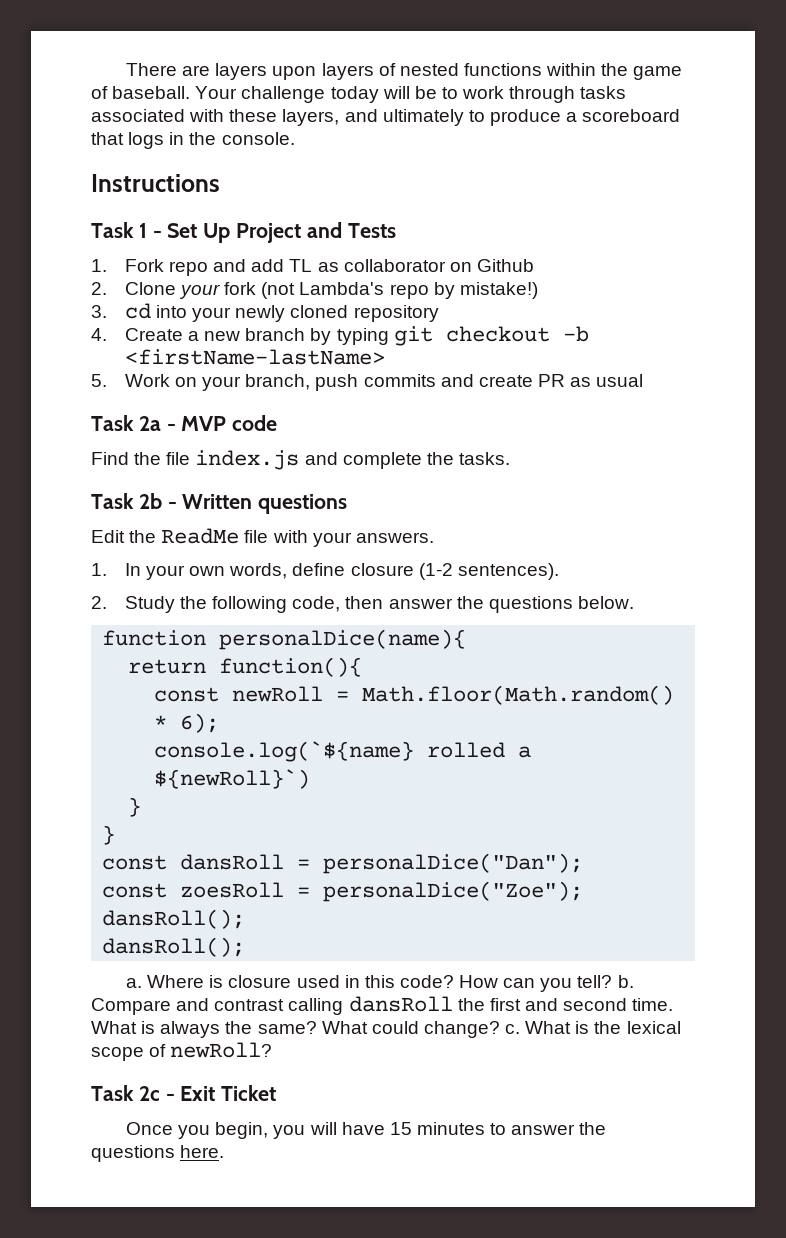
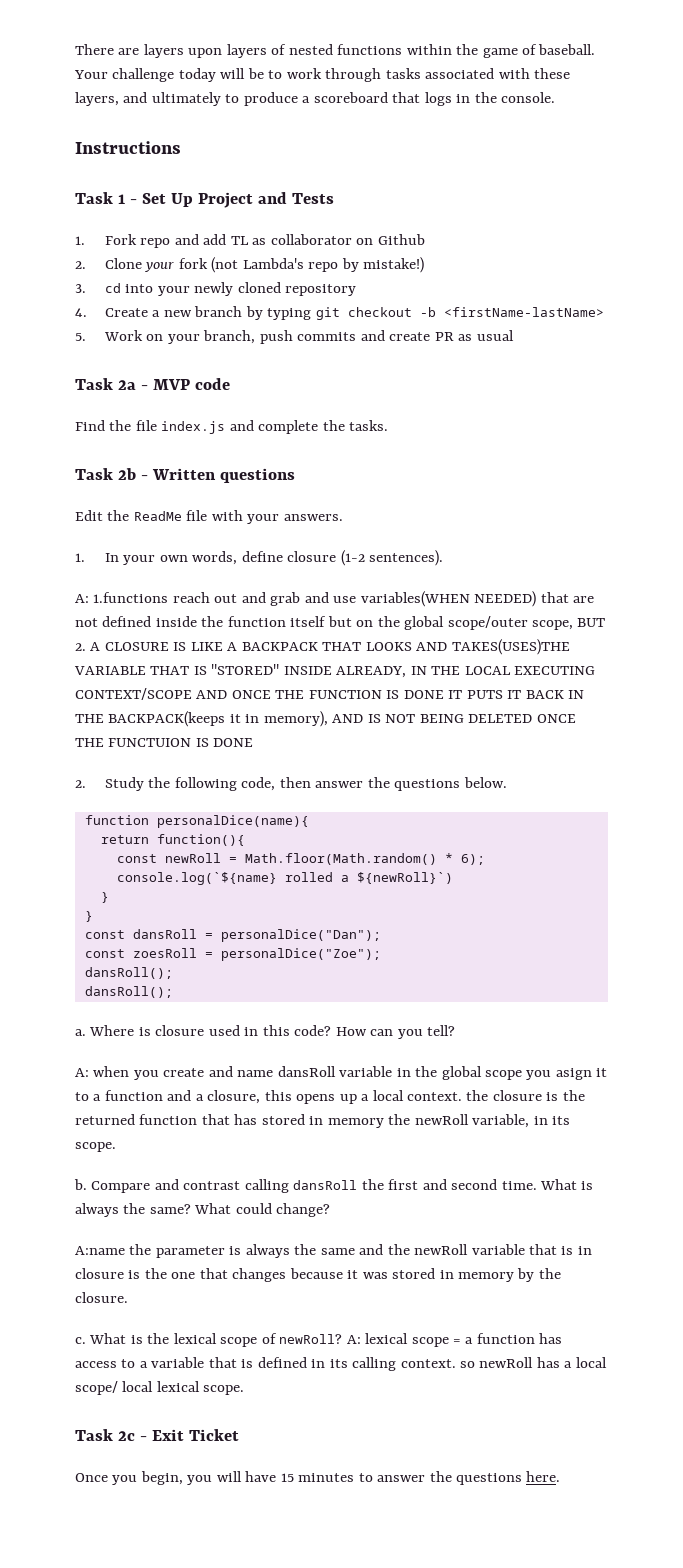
+ A: 1.functions reach out and grab and use variables(WHEN NEEDED) that are not defined inside the function itself but on the global scope/outer scope, BUT 2. A CLOSURE IS LIKE A BACKPACK THAT LOOKS AND TAKES(USES)THE VARIABLE THAT IS "STORED" INSIDE ALREADY, IN THE LOCAL EXECUTING CONTEXT/SCOPE AND ONCE THE FUNCTION IS DONE IT PUTS IT BACK IN THE BACKPACK(keeps it in memory), AND IS NOT BEING DELETED ONCE THE FUNCTUION IS DONE
- How can you tell? b.
+ How can you tell?
+ A: when you create and name dansRoll variable in the global scope you asign it to a function and a closure, this opens up a local context. the closure is the returned function that has stored in memory the newRoll variable, in its scope.
+ b.
- What could change? c.
+ What could change?
+ A:name the parameter is always the same and the newRoll variable that is in closure is the one that changes because it was stored in memory by the closure.
+ c.
+ A: lexical scope = a function has access to a variable that is defined in its calling context. so newRoll has a local scope/ local lexical scope.

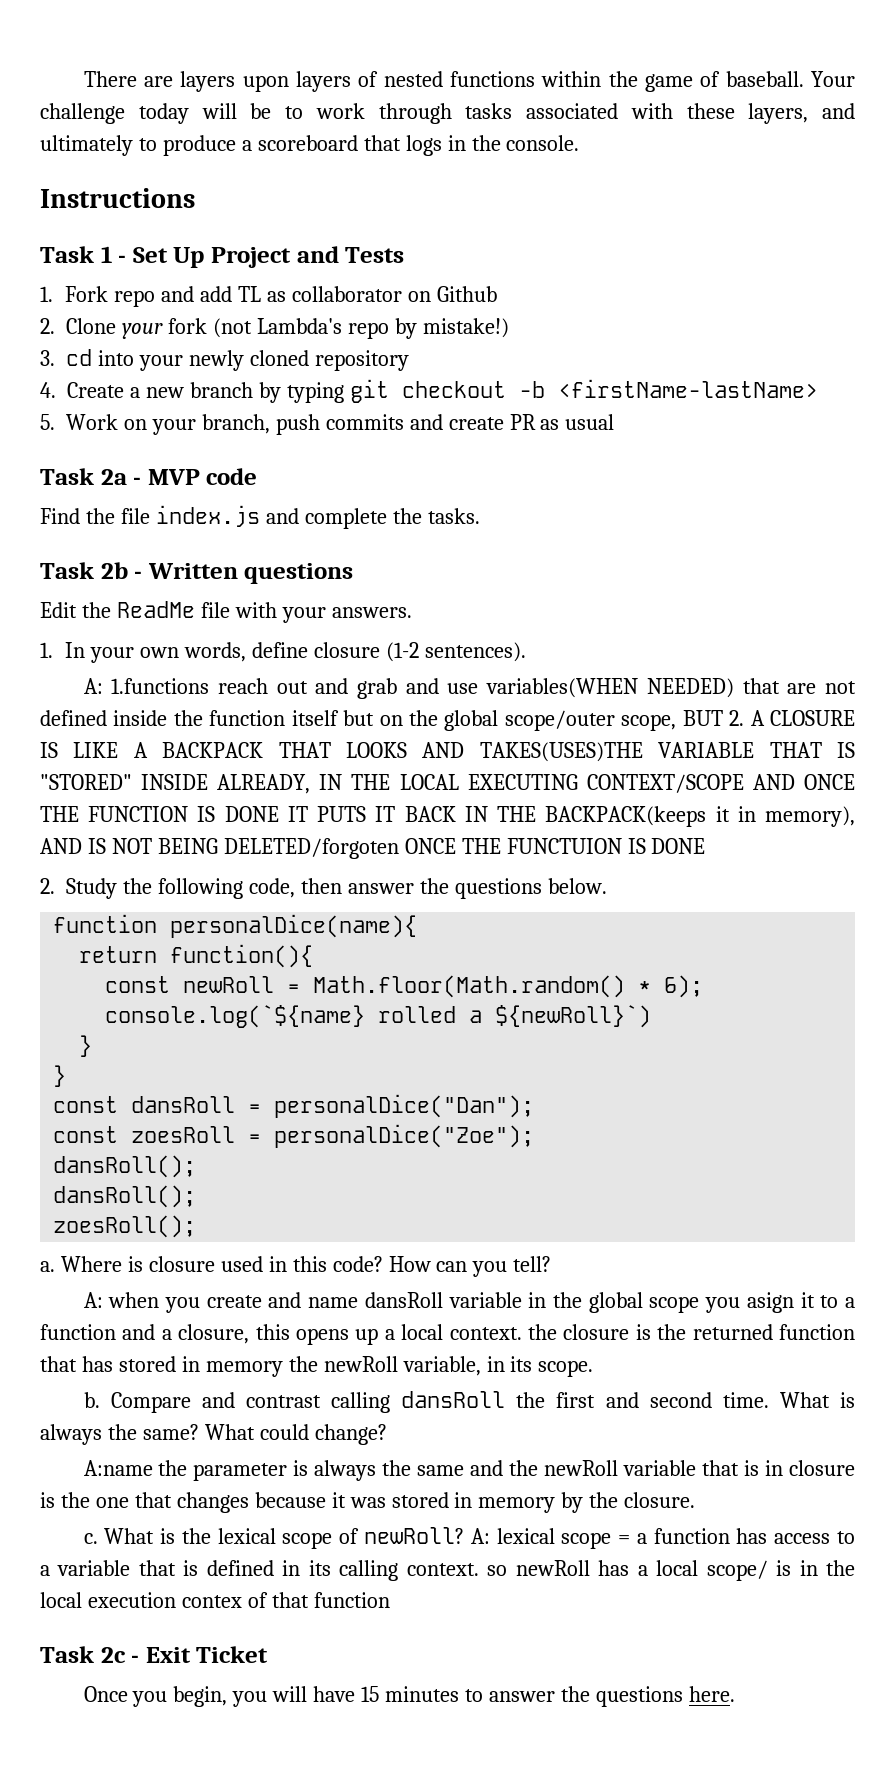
- 1.functions reach out and grab and use variables(WHEN NEEDED) that are not defined inside the function itself but on the global scope/outer scope, BUT 2. A CLOSURE IS LIKE A BACKPACK THAT LOOKS AND TAKES(USES)THE VARIABLE THAT IS "STORED" INSIDE ALREADY, IN THE LOCAL EXECUTING CONTEXT/SCOPE AND ONCE THE FUNCTION IS DONE IT PUTS IT BACK IN THE BACKPACK(keeps it in memory), AND IS NOT BEING DELETED ONCE THE FUNCTUION IS DONE
+ 1.functions reach out and grab and use variables(WHEN NEEDED) that are not defined inside the function itself but on the global scope/outer scope, BUT 2. A CLOSURE IS LIKE A BACKPACK THAT LOOKS AND TAKES(USES)THE VARIABLE THAT IS "STORED" INSIDE ALREADY, IN THE LOCAL EXECUTING CONTEXT/SCOPE AND ONCE THE FUNCTION IS DONE IT PUTS IT BACK IN THE BACKPACK(keeps it in memory), AND IS NOT BEING DELETED/forgoten ONCE THE FUNCTUION IS DONE
+ zoesRoll();
- A: lexical scope = a function has access to a variable that is defined in its calling context. so newRoll has a local scope/ local lexical scope.
+ A: lexical scope = a function has access to a variable that is defined in its calling context. so newRoll has a local scope/ is in the local execution contex of that function

